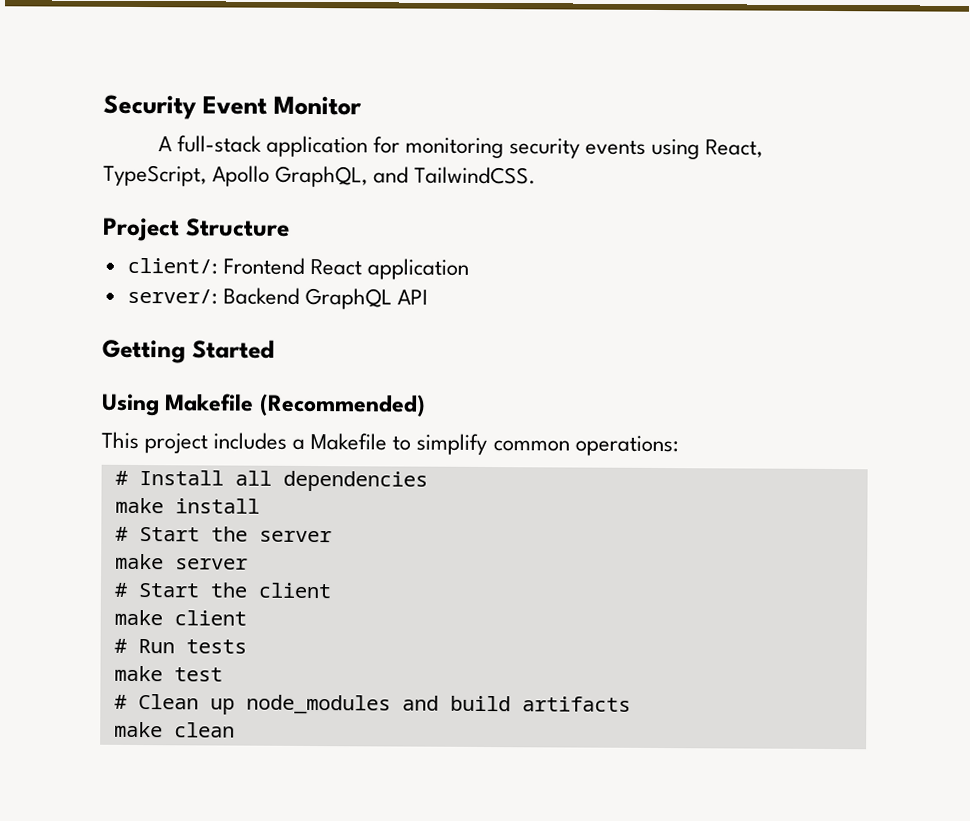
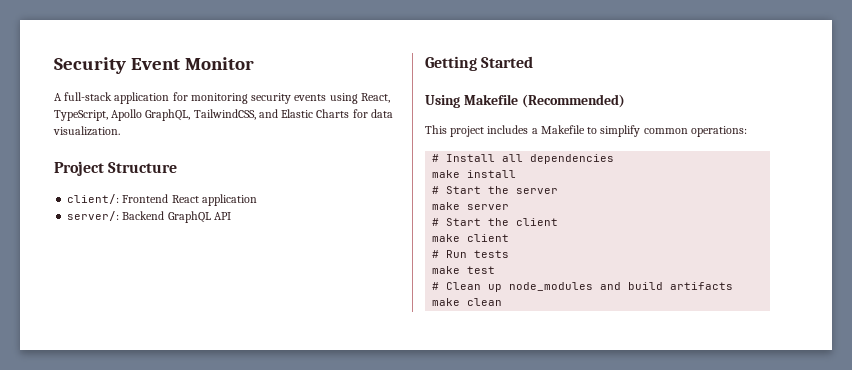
- A full-stack application for monitoring security events using React, TypeScript, Apollo GraphQL, and TailwindCSS.
+ A full-stack application for monitoring security events using React, TypeScript, Apollo GraphQL, TailwindCSS, and Elastic Charts for data visualization.

